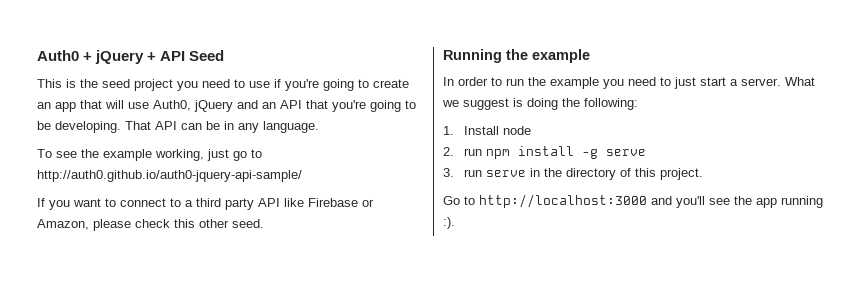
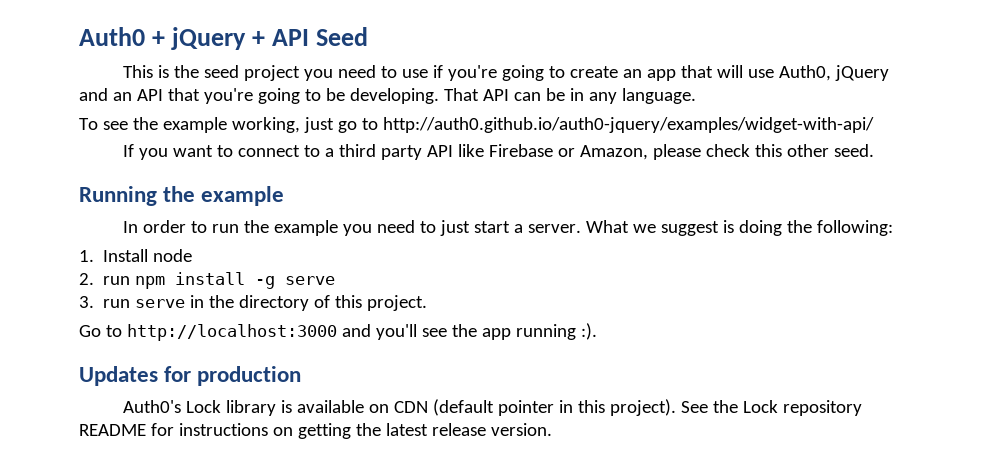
- To see the example working, just go to http://auth0.github.io/auth0-jquery-api-sample/
+ To see the example working, just go to http://auth0.github.io/auth0-jquery/examples/widget-with-api/
+ Updates for production
+ Auth0's Lock library is available on CDN (default pointer in this project). See the Lock repository README for instructions on getting the latest release version.

